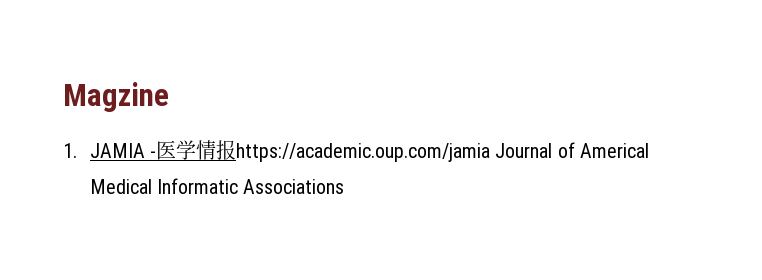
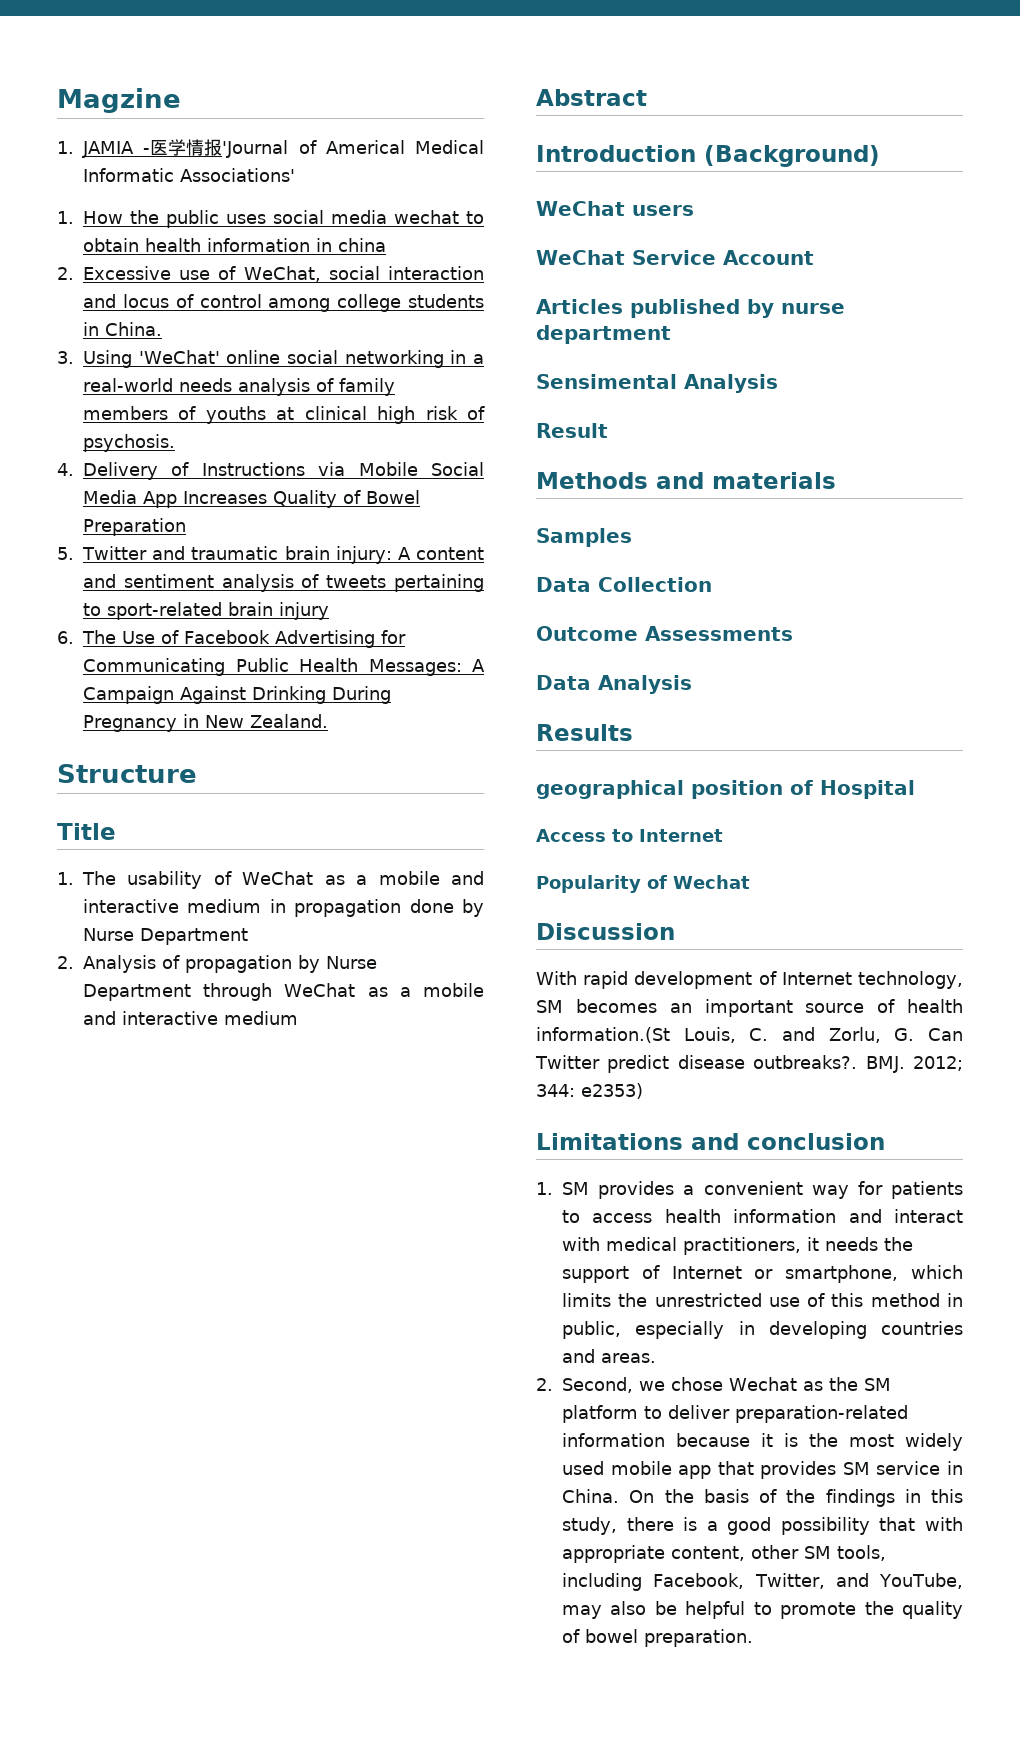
- 1. JAMIA -医学情报https://academic.oup.com/jamia Journal of Americal Medical Informatic Associations
+ 1. JAMIA -医学情报'Journal of Americal Medical Informatic Associations'
+ 1. How the public uses social media wechat to obtain health information in china
+ 2. Excessive use of WeChat, social interaction and locus of control among college students in China.
+ 3. Using 'WeChat' online social networking in a real-world needs analysis of family members of youths at clinical high risk of psychosis.
+ 4. Delivery of Instructions via Mobile Social Media App Increases Quality of Bowel Preparation
+ 5. Twitter and traumatic brain injury: A content and sentiment analysis of tweets pertaining to sport-related brain injury
+ 6. The Use of Facebook Advertising for Communicating Public Health Messages: A Campaign Against Drinking During Pregnancy in New Zealand.
+ Structure
+ Title
+ 1. The usability of WeChat as a mobile and interactive medium in propagation done by Nurse Department
+ 2. Analysis of propagation by Nurse Department through WeChat as a mobile and interactive medium
+ Abstract
+ Introduction (Background)
+ WeChat users
+ WeChat Service Account
+ Articles published by nurse department
+ Sensimental Analysis
+ Result
+ Methods and materials
+ Samples
+ Data Collection
+ Outcome Assessments
+ Data Analysis
+ Results
+ geographical position of Hospital
+ Access to Internet
+ Popularity of Wechat
+ Discussion
+ With rapid development of Internet technology, SM becomes an important source of health information.(St Louis, C. and Zorlu, G. Can Twitter predict disease outbreaks?. BMJ. 2012; 344: e2353)
+ Limitations and conclusion
+ 1. SM provides a convenient way for patients to access health information and interact with medical practitioners, it needs the support of Internet or smartphone, which limits the unrestricted use of this method in public, especially in developing countries and areas.
+ 2. Second, we chose Wechat as the SM platform to deliver preparation-related information because it is the most widely used mobile app that provides SM service in China. On the basis of the findings in this study, there is a good possibility that with appropriate content, other SM tools, including Facebook, Twitter, and YouTube, may also be helpful to promote the quality of bowel preparation.

